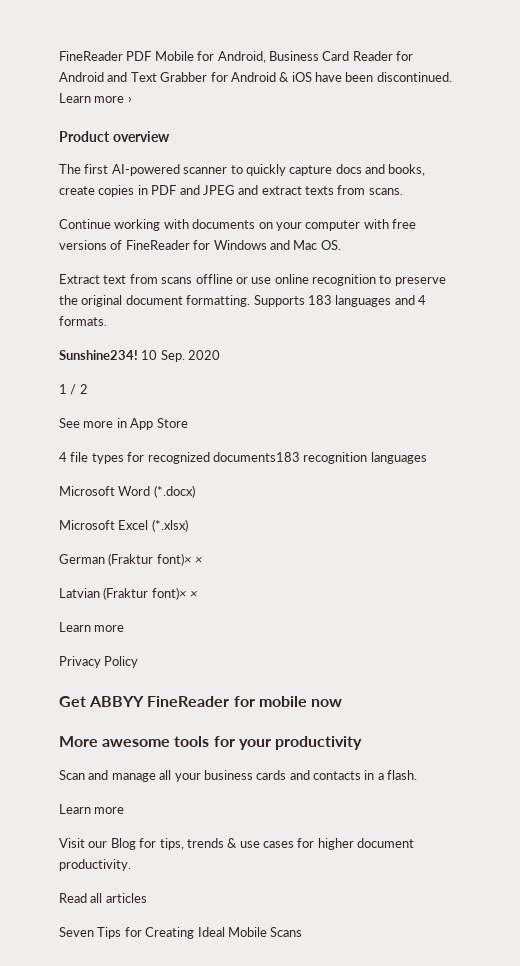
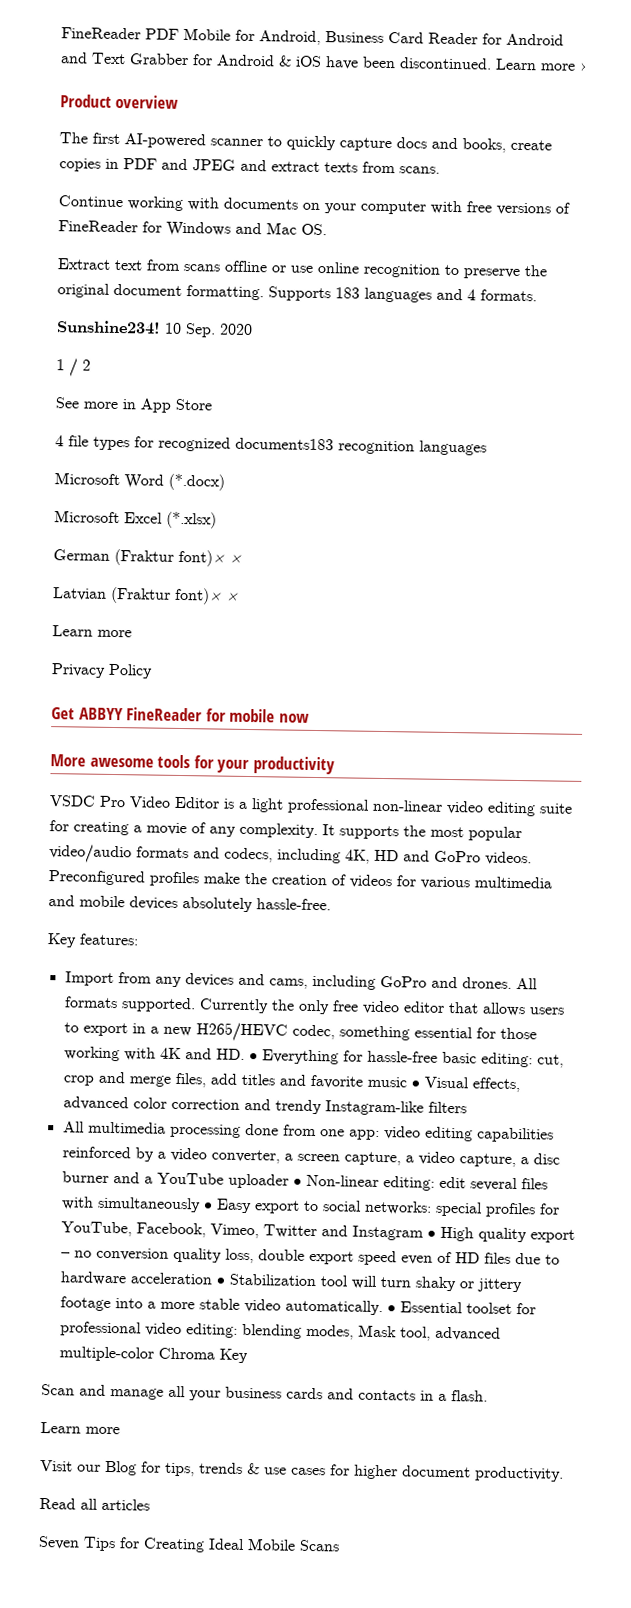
+ VSDC Pro Video Editor is a light professional non-linear video editing suite for creating a movie of any complexity. It supports the most popular video/audio formats and codecs, including 4K, HD and GoPro videos. Preconfigured profiles make the creation of videos for various multimedia and mobile devices absolutely hassle-free.
+ Key features:
+ Import from any devices and cams, including GoPro and drones. All formats supported. Сurrently the only free video editor that allows users to export in a new H265/HEVC codec, something essential for those working with 4K and HD. • Everything for hassle-free basic editing: cut, crop and merge files, add titles and favorite music • Visual effects, advanced color correction and trendy Instagram-like filters
+ All multimedia processing done from one app: video editing capabilities reinforced by a video converter, a screen capture, a video capture, a disc burner and a YouTube uploader • Non-linear editing: edit several files with simultaneously • Easy export to social networks: special profiles for YouTube, Facebook, Vimeo, Twitter and Instagram • High quality export – no conversion quality loss, double export speed even of HD files due to hardware acceleration • Stabilization tool will turn shaky or jittery footage into a more stable video automatically. • Essential toolset for professional video editing: blending modes, Mask tool, advanced multiple-color Chroma Key

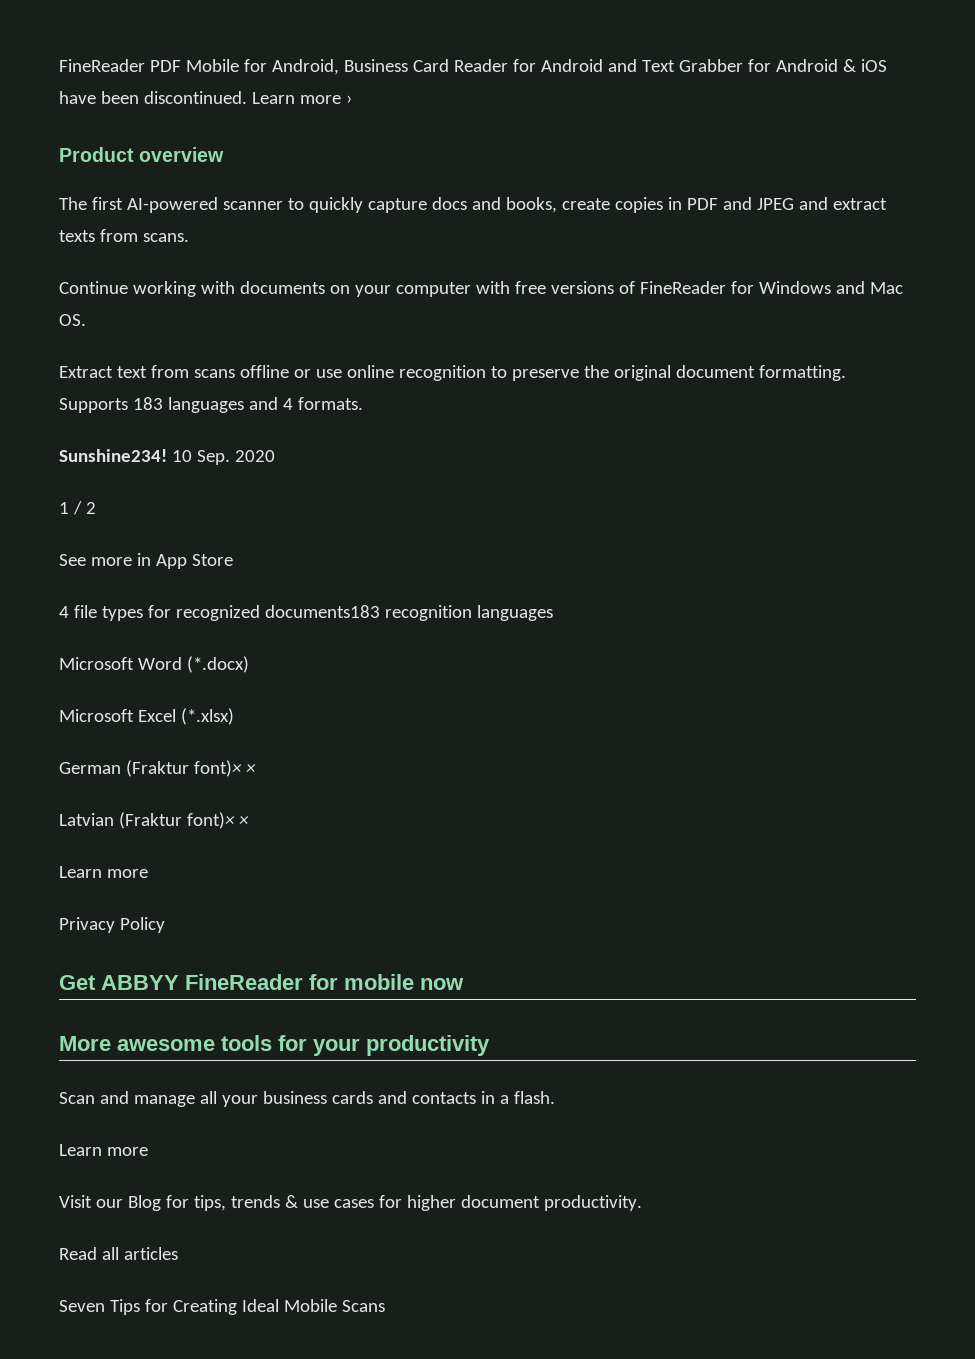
- VSDC Pro Video Editor is a light professional non-linear video editing suite for creating a movie of any complexity. It supports the most popular video/audio formats and codecs, including 4K, HD and GoPro videos. Preconfigured profiles make the creation of videos for various multimedia and mobile devices absolutely hassle-free.
- Key features:
- Import from any devices and cams, including GoPro and drones. All formats supported. Сurrently the only free video editor that allows users to export in a new H265/HEVC codec, something essential for those working with 4K and HD. • Everything for hassle-free basic editing: cut, crop and merge files, add titles and favorite music • Visual effects, advanced color correction and trendy Instagram-like filters
- All multimedia processing done from one app: video editing capabilities reinforced by a video converter, a screen capture, a video capture, a disc burner and a YouTube uploader • Non-linear editing: edit several files with simultaneously • Easy export to social networks: special profiles for YouTube, Facebook, Vimeo, Twitter and Instagram • High quality export – no conversion quality loss, double export speed even of HD files due to hardware acceleration • Stabilization tool will turn shaky or jittery footage into a more stable video automatically. • Essential toolset for professional video editing: blending modes, Mask tool, advanced multiple-color Chroma Key

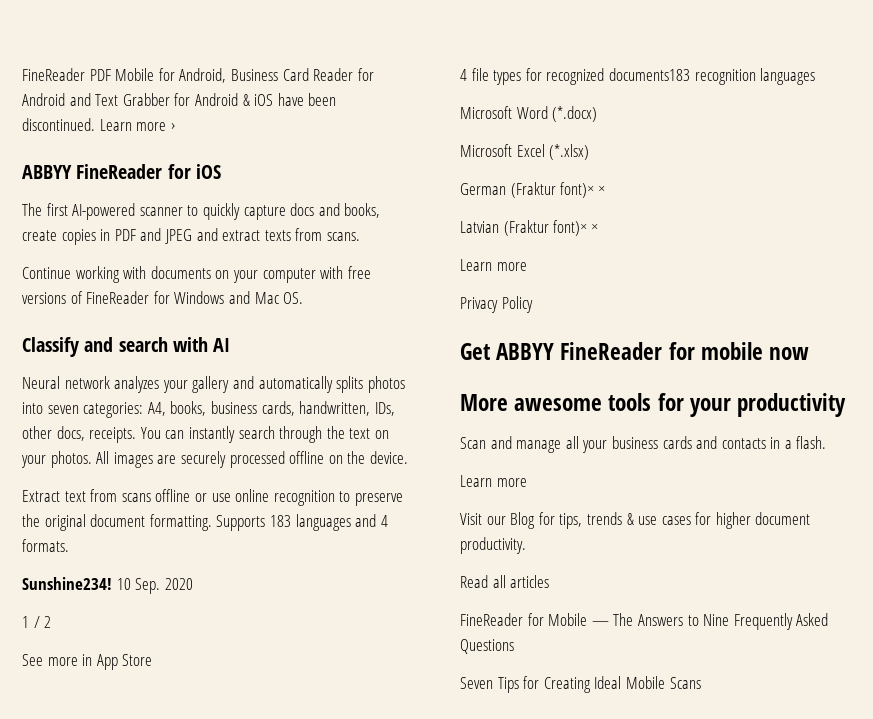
- Product overview
+ ABBYY FineReader for iOS
+ Classify and search with AI
+ Neural network analyzes your gallery and automatically splits photos into seven categories: A4, books, business cards, handwritten, IDs, other docs, receipts. You can instantly search through the text on your photos. All images are securely processed offline on the device.
+ FineReader for Mobile — The Answers to Nine Frequently Asked Questions

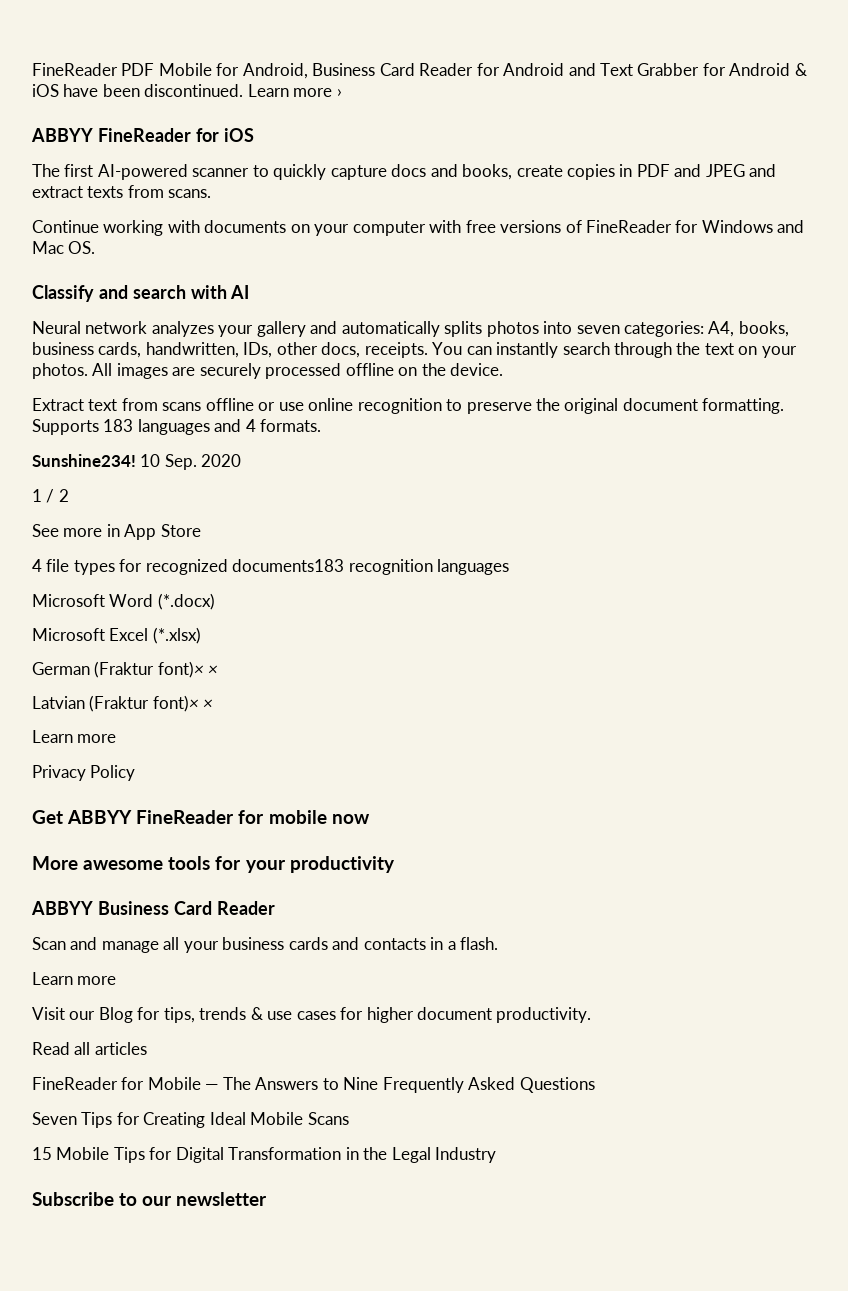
+ ABBYY Business Card Reader
+ 15 Mobile Tips for Digital Transformation in the Legal Industry
+ Subscribe to our newsletter

